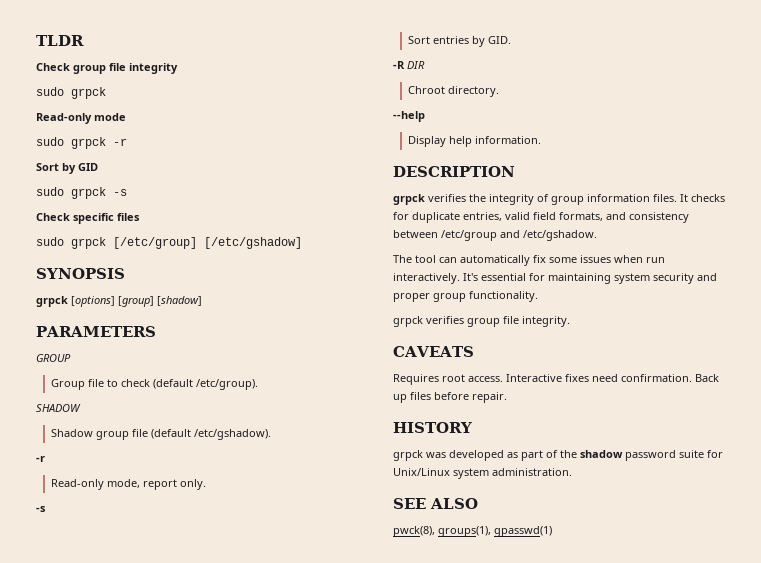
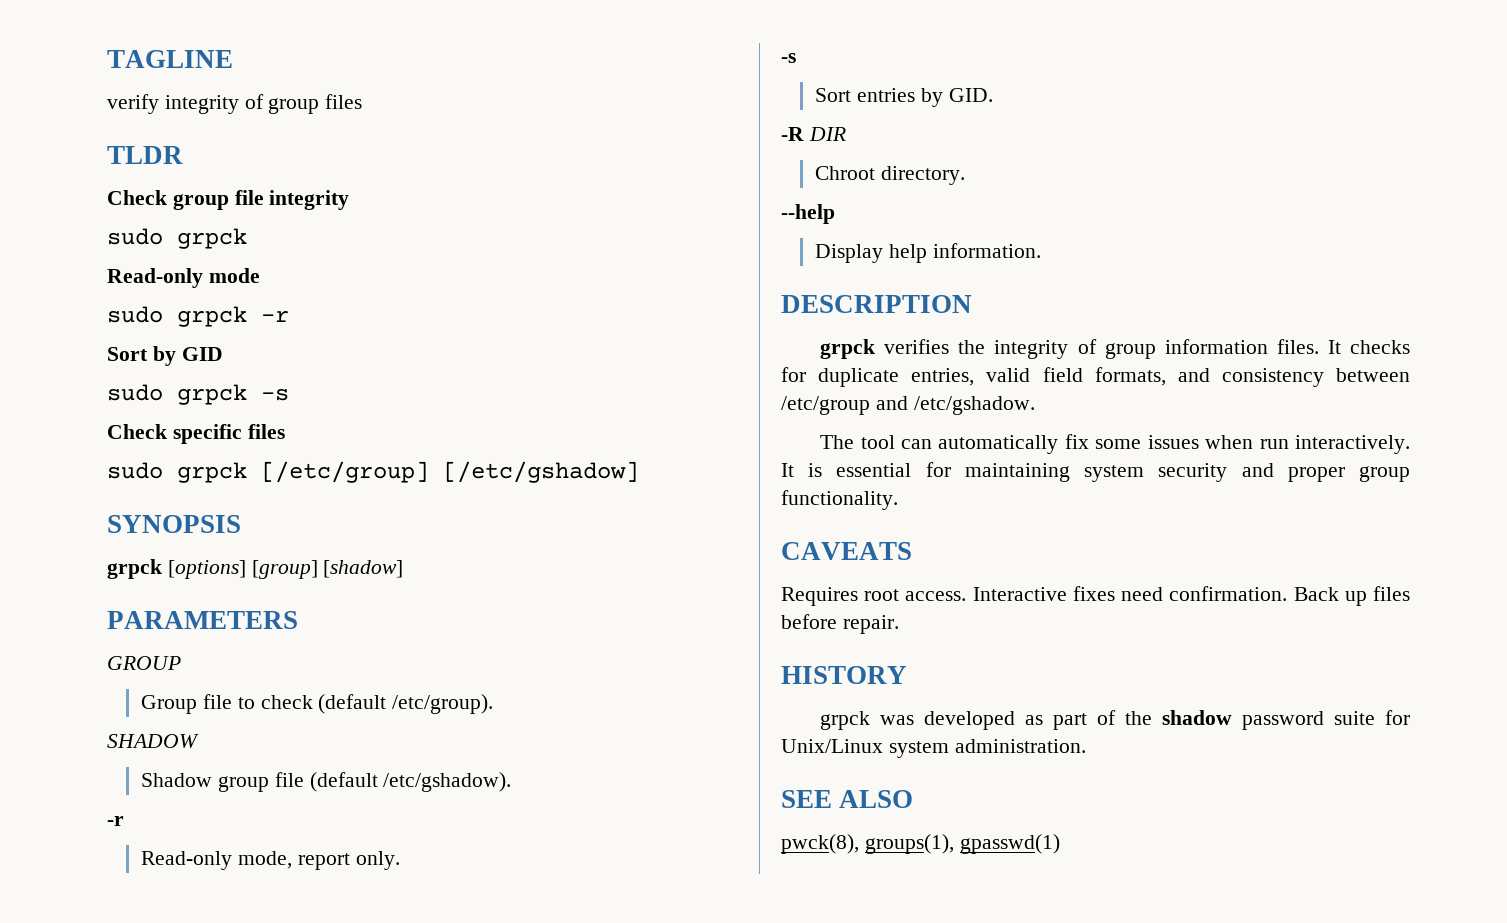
+ TAGLINE
+ verify integrity of group files
- It's essential for maintaining system security and proper group functionality.
+ It is essential for maintaining system security and proper group functionality.
- grpck verifies group file integrity.

